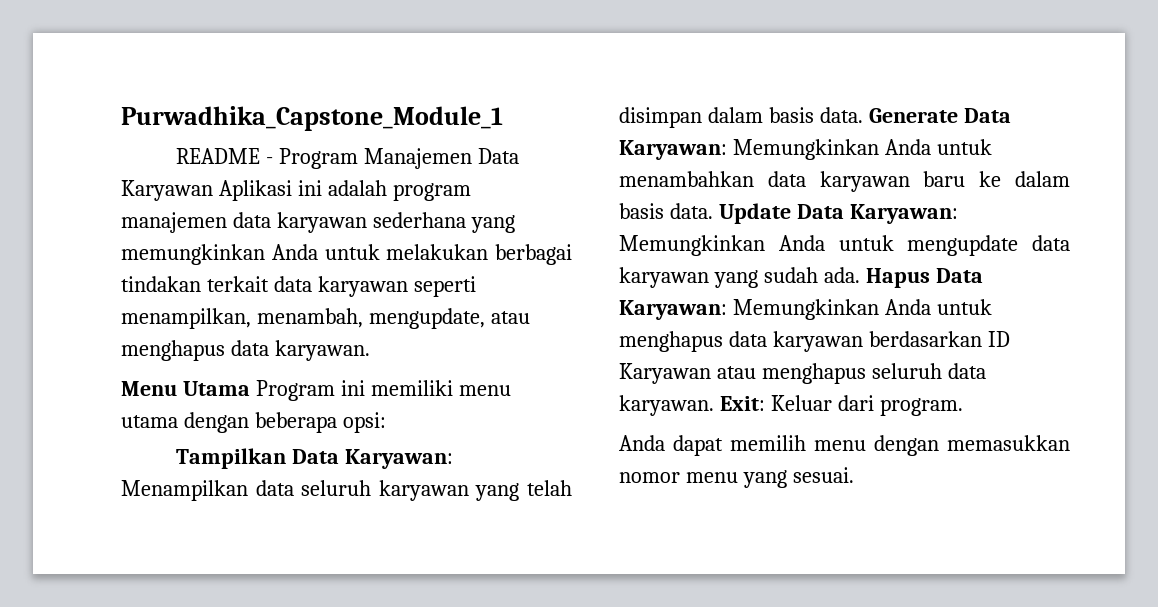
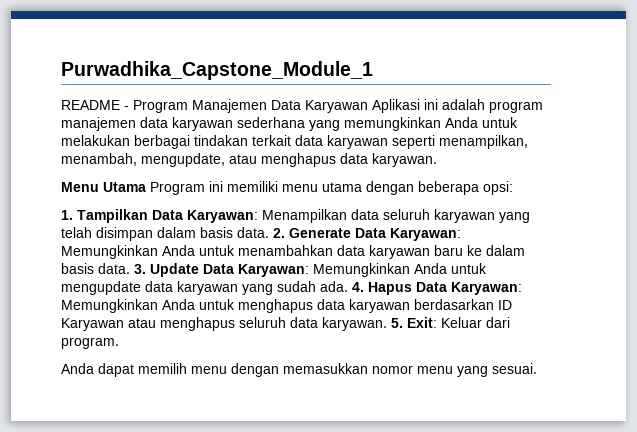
- Tampilkan Data Karyawan: Menampilkan data seluruh karyawan yang telah disimpan dalam basis data.
+ 1. Tampilkan Data Karyawan: Menampilkan data seluruh karyawan yang telah disimpan dalam basis data.
- Generate Data Karyawan: Memungkinkan Anda untuk menambahkan data karyawan baru ke dalam basis data.
+ 2. Generate Data Karyawan: Memungkinkan Anda untuk menambahkan data karyawan baru ke dalam basis data.
- Update Data Karyawan: Memungkinkan Anda untuk mengupdate data karyawan yang sudah ada.
+ 3. Update Data Karyawan: Memungkinkan Anda untuk mengupdate data karyawan yang sudah ada.
- Hapus Data Karyawan: Memungkinkan Anda untuk menghapus data karyawan berdasarkan ID Karyawan atau menghapus seluruh data karyawan.
+ 4. Hapus Data Karyawan: Memungkinkan Anda untuk menghapus data karyawan berdasarkan ID Karyawan atau menghapus seluruh data karyawan.
- Exit: Keluar dari program.
+ 5. Exit: Keluar dari program.

